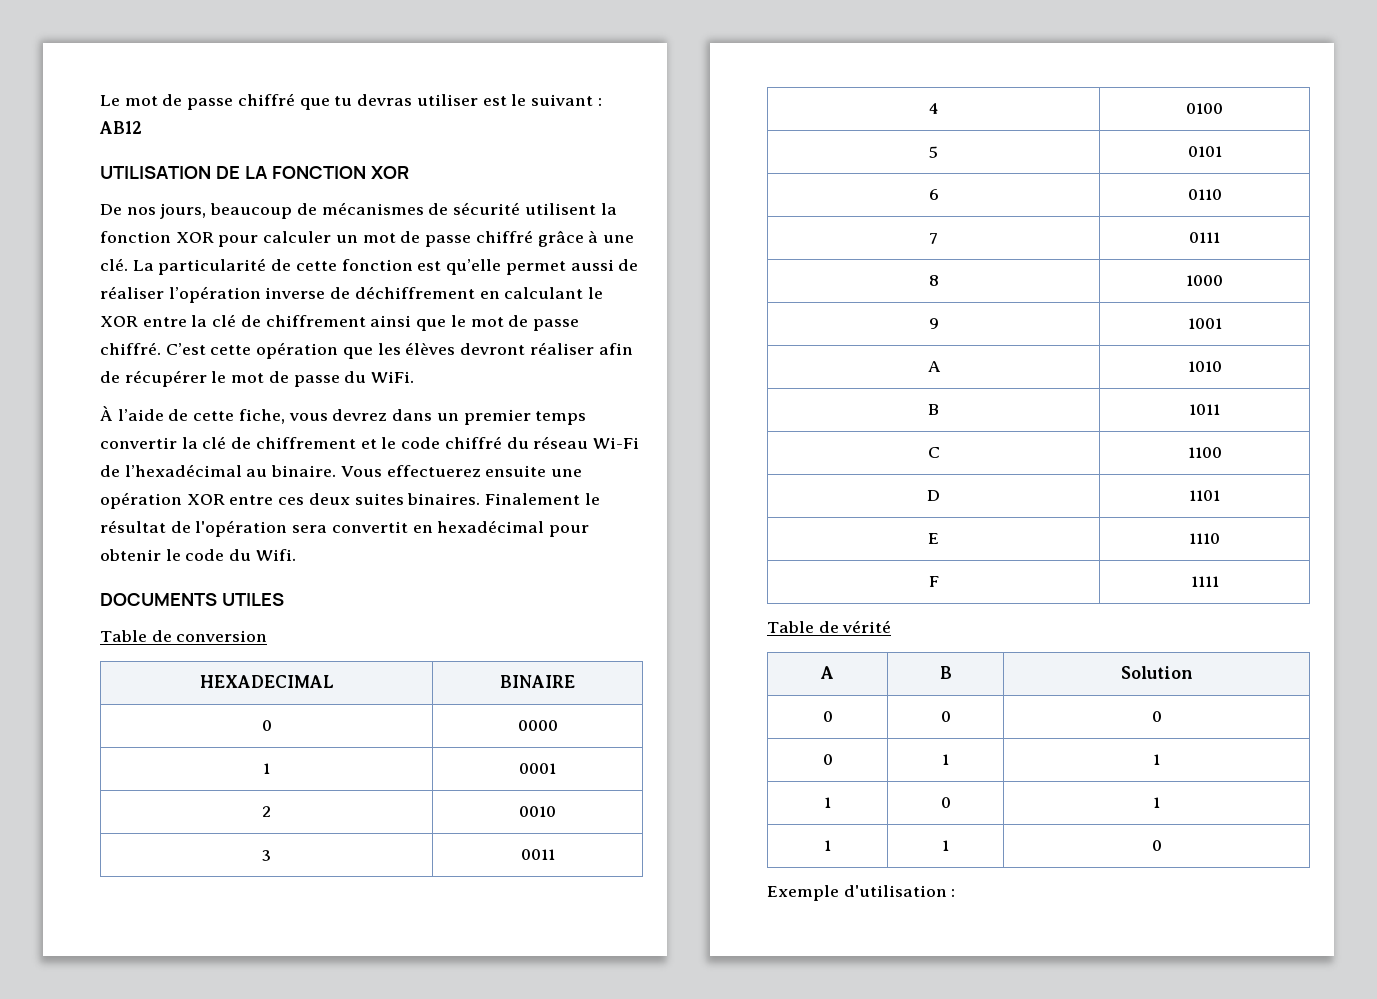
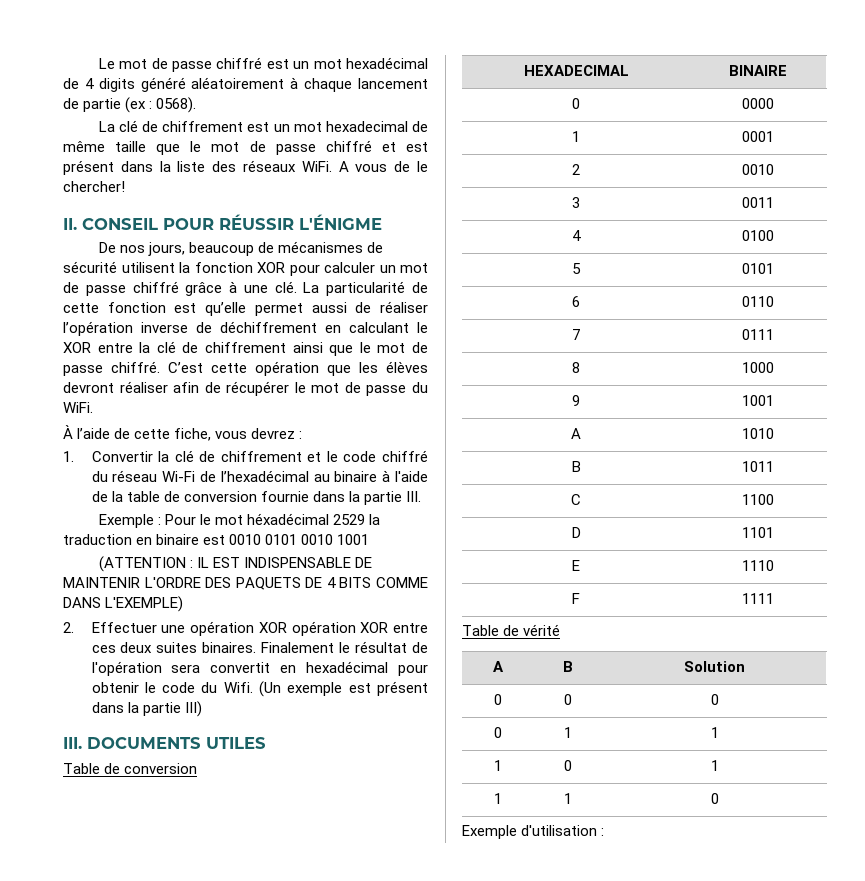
- Le mot de passe chiffré que tu devras utiliser est le suivant : AB12
- UTILISATION DE LA FONCTION XOR
+ Le mot de passe chiffré est un mot hexadécimal de 4 digits généré aléatoirement à chaque lancement de partie (ex : 0568).
+ La clé de chiffrement est un mot hexadecimal de même taille que le mot de passe chiffré et est présent dans la liste des réseaux WiFi. A vous de le chercher!
+ II. CONSEIL POUR RÉUSSIR L'ÉNIGME
- À l’aide de cette fiche, vous devrez dans un premier temps convertir la clé de chiffrement et le code chiffré du réseau Wi-Fi de l’hexadécimal au binaire. Vous effectuerez ensuite une opération XOR entre ces deux suites binaires.
+ À l’aide de cette fiche, vous devrez :
+ 1. Convertir la clé de chiffrement et le code chiffré du réseau Wi-Fi de l’hexadécimal au binaire à l'aide de la table de conversion fournie dans la partie III.
+ Exemple : Pour le mot héxadécimal 2529 la traduction en binaire est 0010 0101 0010 1001
+ (ATTENTION : IL EST INDISPENSABLE DE MAINTENIR L'ORDRE DES PAQUETS DE 4 BITS COMME DANS L'EXEMPLE)
+ 2. Effectuer une opération XOR opération XOR entre ces deux suites binaires.
- Finalement le résultat de l'opération sera convertit en hexadécimal pour obtenir le code du Wifi.
- DOCUMENTS UTILES
+ Finalement le résultat de l'opération sera convertit en hexadécimal pour obtenir le code du Wifi. (Un exemple est présent dans la partie III)
+ III. DOCUMENTS UTILES

